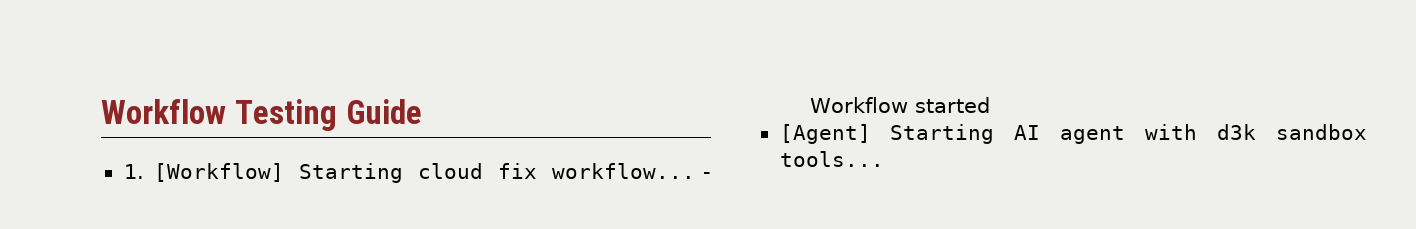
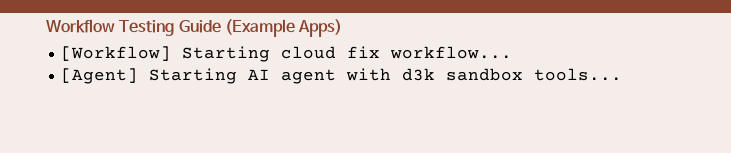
- Workflow Testing Guide
- 1. [Workflow] Starting cloud fix workflow... - Workflow started
+ Workflow Testing Guide (Example Apps)
+ [Workflow] Starting cloud fix workflow...

